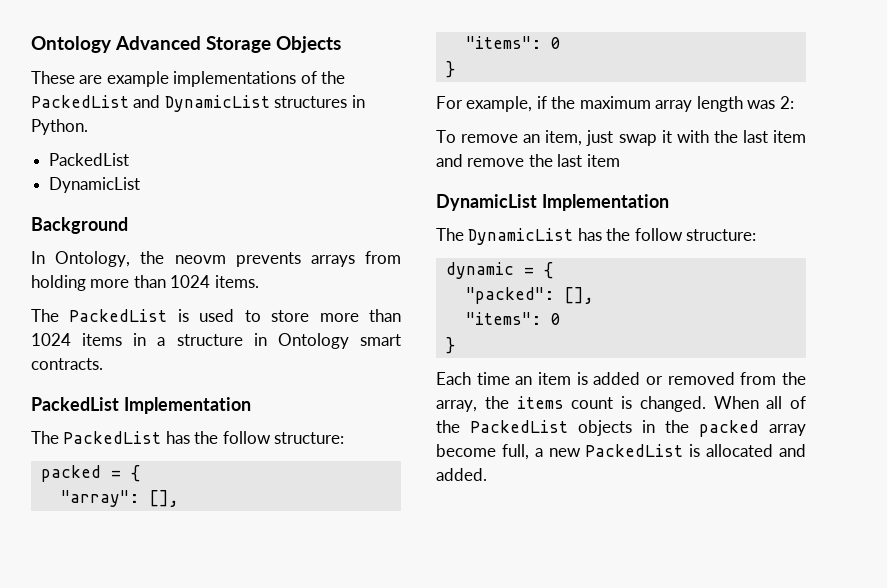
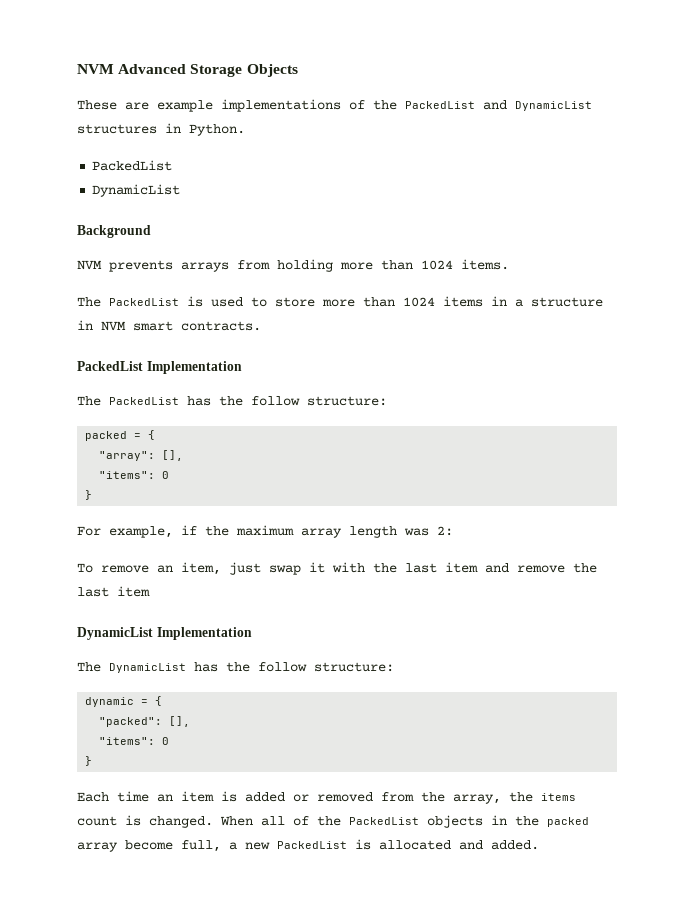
- Ontology Advanced Storage Objects
+ NVM Advanced Storage Objects
- In Ontology, the neovm prevents arrays from holding more than 1024 items.
+ NVM prevents arrays from holding more than 1024 items.
- The PackedList is used to store more than 1024 items in a structure in Ontology smart contracts.
+ The PackedList is used to store more than 1024 items in a structure in NVM smart contracts.

